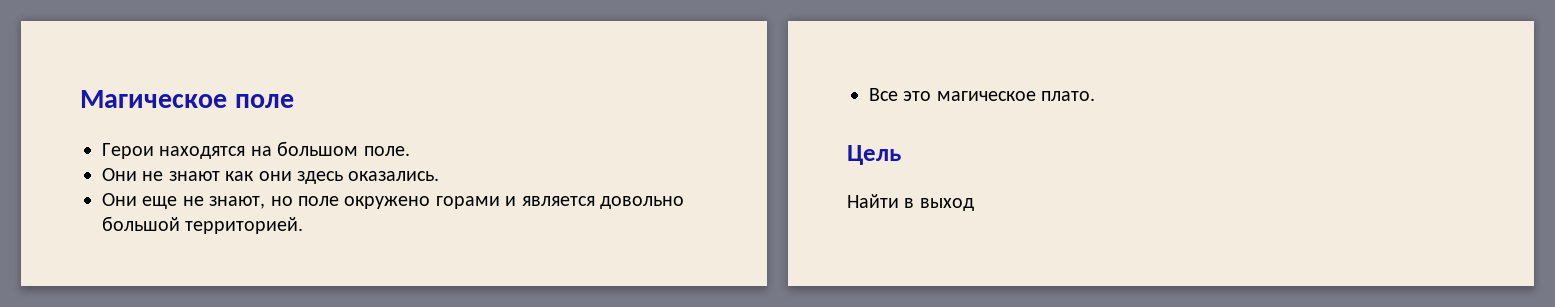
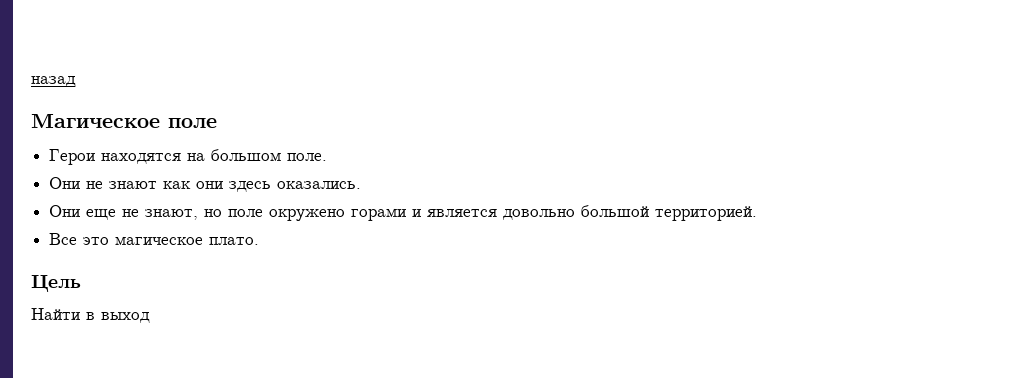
+ назад

